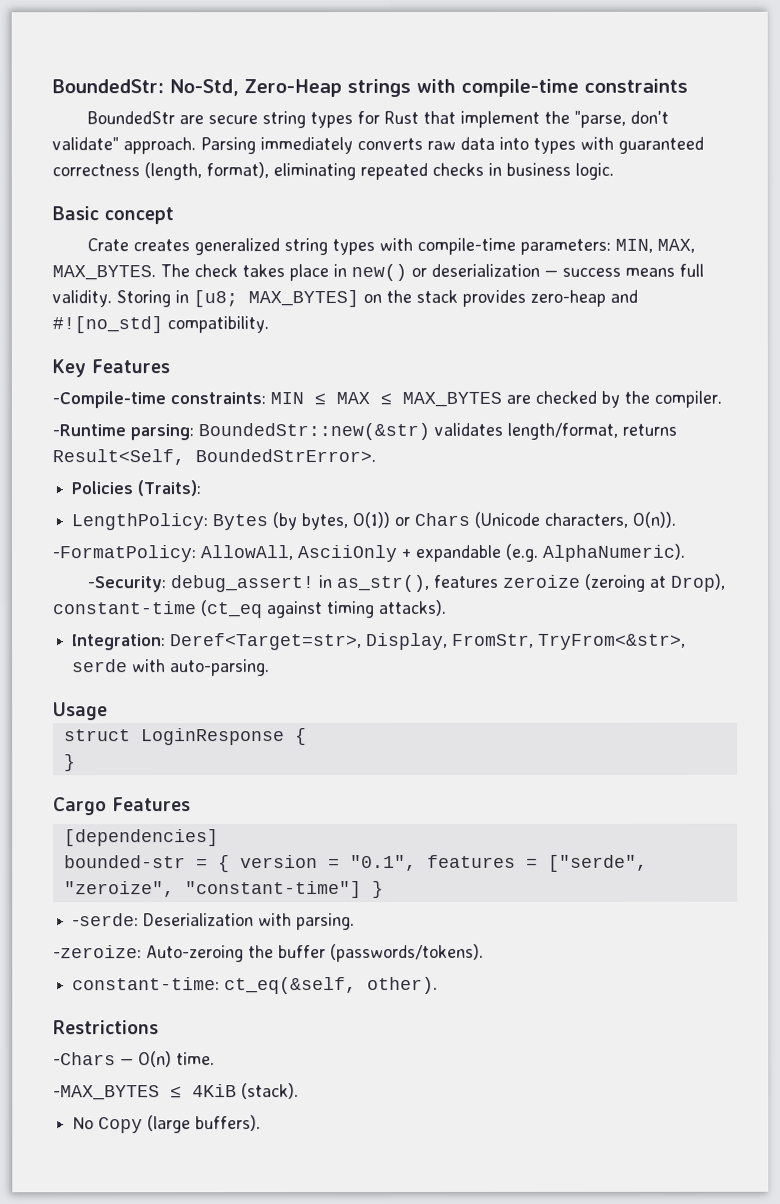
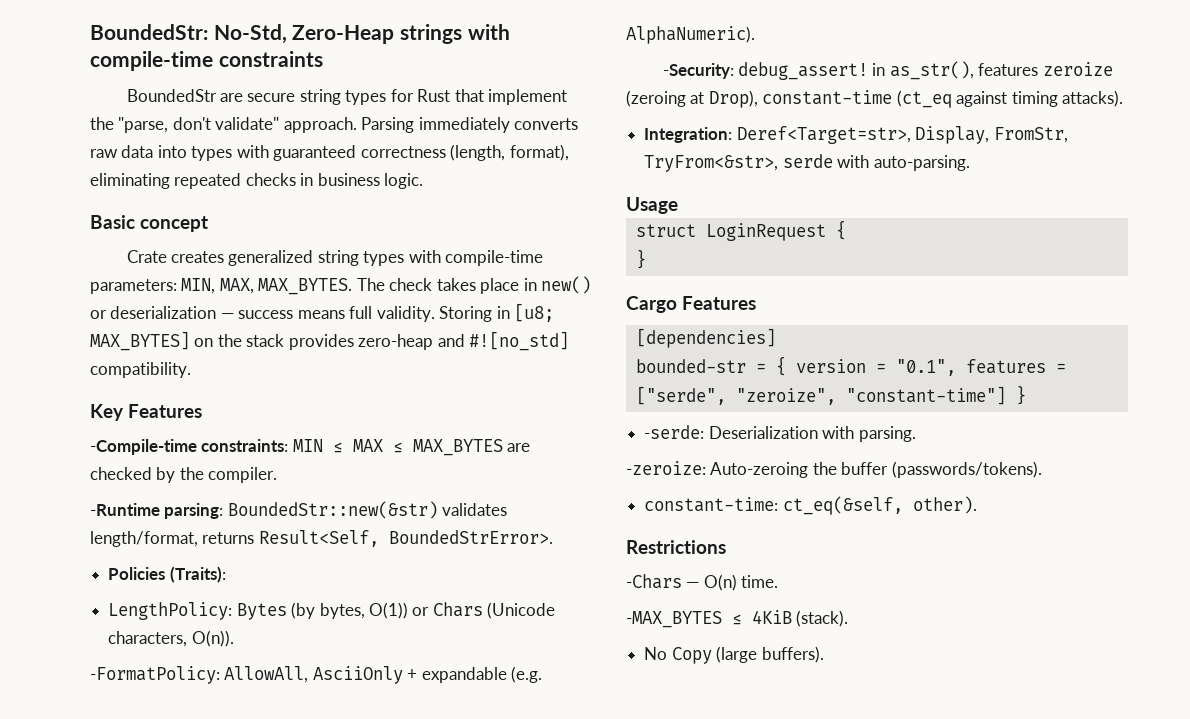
- struct LoginResponse {
+ struct LoginRequest {

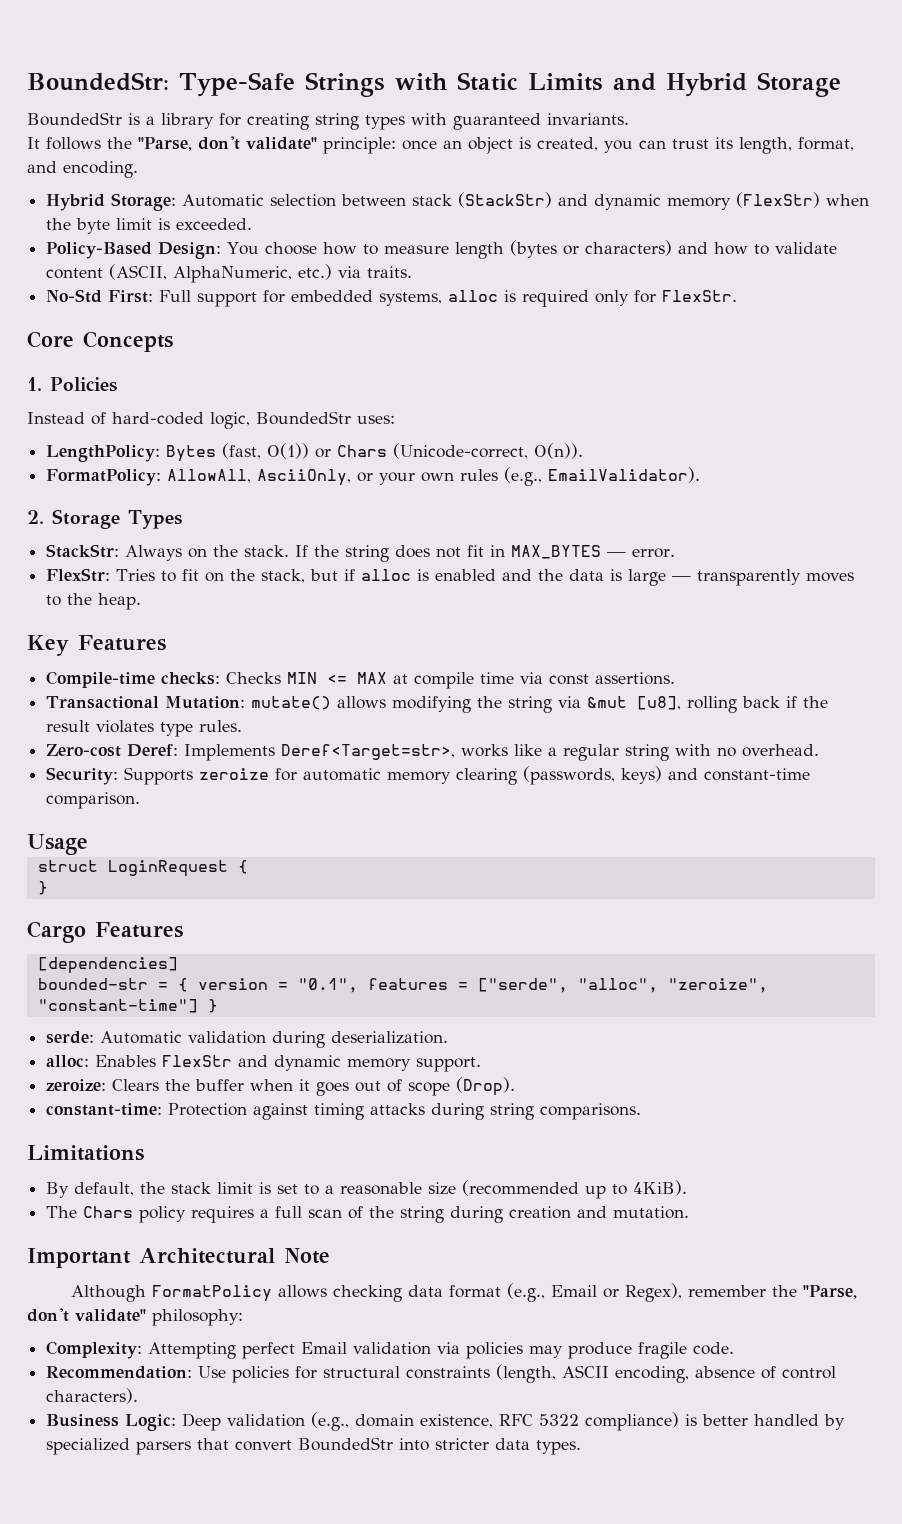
- BoundedStr: No-Std, Zero-Heap strings with compile-time constraints
- BoundedStr are secure string types for Rust that implement the "parse, don't validate" approach. Parsing immediately converts raw data into types with guaranteed correctness (length, format), eliminating repeated checks in business logic.
- Basic concept
- Crate creates generalized string types with compile-time parameters: MIN, MAX, MAX_BYTES. The check takes place in new() or deserialization — success means full validity. Storing in [u8; MAX_BYTES] on the stack provides zero-heap and #![no_std] compatibility.
+ BoundedStr: Type-Safe Strings with Static Limits and Hybrid Storage
+ BoundedStr is a library for creating string types with guaranteed invariants.
+ It follows the "Parse, don't validate" principle: once an object is created, you can trust its length, format, and encoding.
+ Hybrid Storage: Automatic selection between stack (StackStr) and dynamic memory (FlexStr) when the byte limit is exceeded.
+ Policy-Based Design: You choose how to measure length (bytes or characters) and how to validate content (ASCII, AlphaNumeric, etc.) via traits.
+ No-Std First: Full support for embedded systems, alloc is required only for FlexStr.
+ Core Concepts
+ 1. Policies
+ Instead of hard-coded logic, BoundedStr uses:
+ LengthPolicy: Bytes (fast, O(1)) or Chars (Unicode-correct, O(n)).
+ FormatPolicy: AllowAll, AsciiOnly, or your own rules (e.g., EmailValidator).
+ 2. Storage Types
+ StackStr: Always on the stack. If the string does not fit in MAX_BYTES — error.
+ FlexStr: Tries to fit on the stack, but if alloc is enabled and the data is large — transparently moves to the heap.
  Key Features
- -Compile-time constraints: MIN ≤ MAX ≤ MAX_BYTES are checked by the compiler.
- -Runtime parsing: BoundedStr::new(&str) validates length/format, returns Result<Self, BoundedStrError>.
- Policies (Traits):
- LengthPolicy: Bytes (by bytes, O(1)) or Chars (Unicode characters, O(n)).
- -FormatPolicy: AllowAll, AsciiOnly + expandable (e.g. AlphaNumeric).
- -Security: debug_assert! in as_str(), features zeroize (zeroing at Drop), constant-time (ct_eq against timing attacks).
- Integration: Deref<Target=str>, Display, FromStr, TryFrom<&str>, serde with auto-parsing.
+ Compile-time checks: Checks MIN <= MAX at compile time via const assertions.
+ Transactional Mutation: mutate() allows modifying the string via &mut [u8], rolling back if the result violates type rules.
+ Zero-cost Deref: Implements Deref<Target=str>, works like a regular string with no overhead.
+ Security: Supports zeroize for automatic memory clearing (passwords, keys) and constant-time comparison.
- bounded-str = { version = "0.1", features = ["serde", "zeroize", "constant-time"] }
+ bounded-str = { version = "0.1", features = ["serde", "alloc", "zeroize", "constant-time"] }
- -serde: Deserialization with parsing.
- -zeroize: Auto-zeroing the buffer (passwords/tokens).
- constant-time: ct_eq(&self, other).
- Restrictions
- -Chars — O(n) time.
- -MAX_BYTES ≤ 4KiB (stack).
- No Copy (large buffers).
+ serde: Automatic validation during deserialization.
+ alloc: Enables FlexStr and dynamic memory support.
+ zeroize: Clears the buffer when it goes out of scope (Drop).
+ constant-time: Protection against timing attacks during string comparisons.
+ Limitations
+ By default, the stack limit is set to a reasonable size (recommended up to 4KiB).
+ The Chars policy requires a full scan of the string during creation and mutation.
+ Important Architectural Note
+ Although FormatPolicy allows checking data format (e.g., Email or Regex), remember the "Parse, don't validate" philosophy:
+ Complexity: Attempting perfect Email validation via policies may produce fragile code.
+ Recommendation: Use policies for structural constraints (length, ASCII encoding, absence of control characters).
+ Business Logic: Deep validation (e.g., domain existence, RFC 5322 compliance) is better handled by specialized parsers that convert BoundedStr into stricter data types.

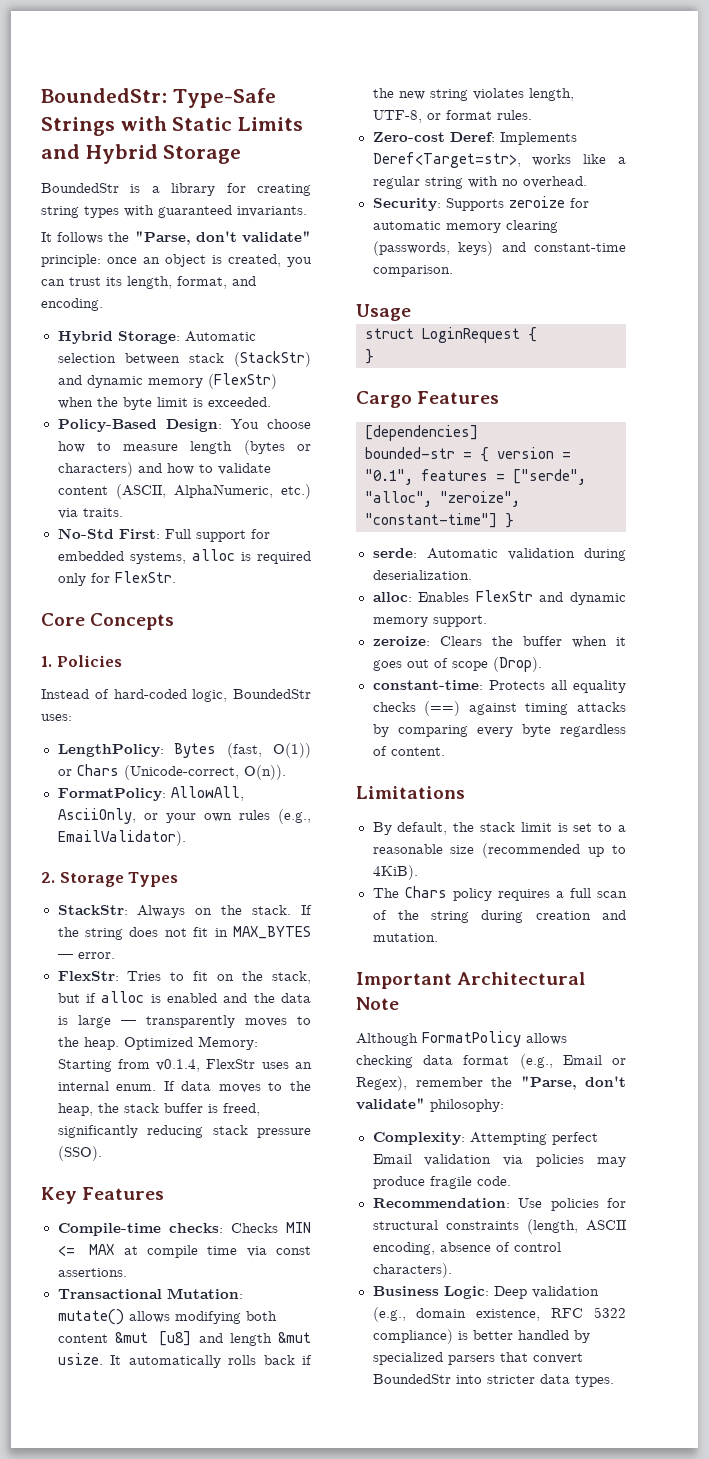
+ Optimized Memory: Starting from v0.1.4, FlexStr uses an internal enum. If data moves to the heap, the stack buffer is freed, significantly reducing stack pressure (SSO).
- Transactional Mutation: mutate() allows modifying the string via &mut [u8], rolling back if the result violates type rules.
+ Transactional Mutation: mutate() allows modifying both content &mut [u8] and length &mut usize. It automatically rolls back if the new string violates length, UTF-8, or format rules.
- constant-time: Protection against timing attacks during string comparisons.
+ constant-time: Protects all equality checks (==) against timing attacks by comparing every byte regardless of content.

